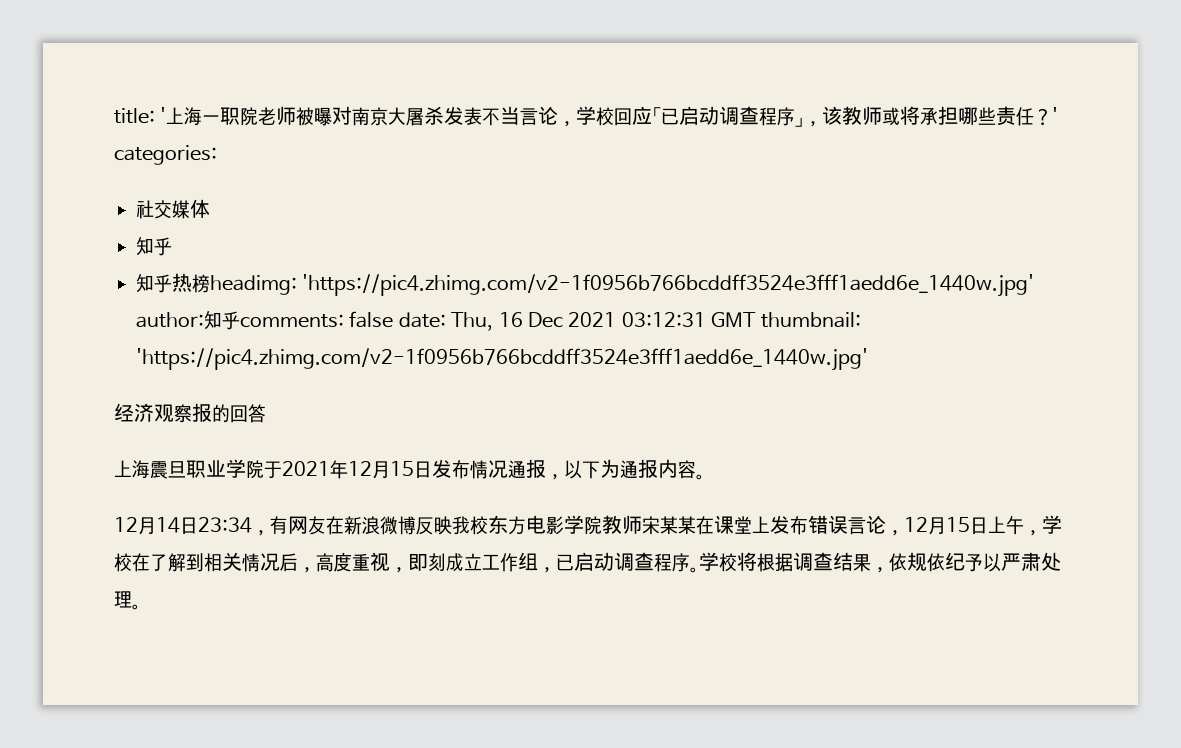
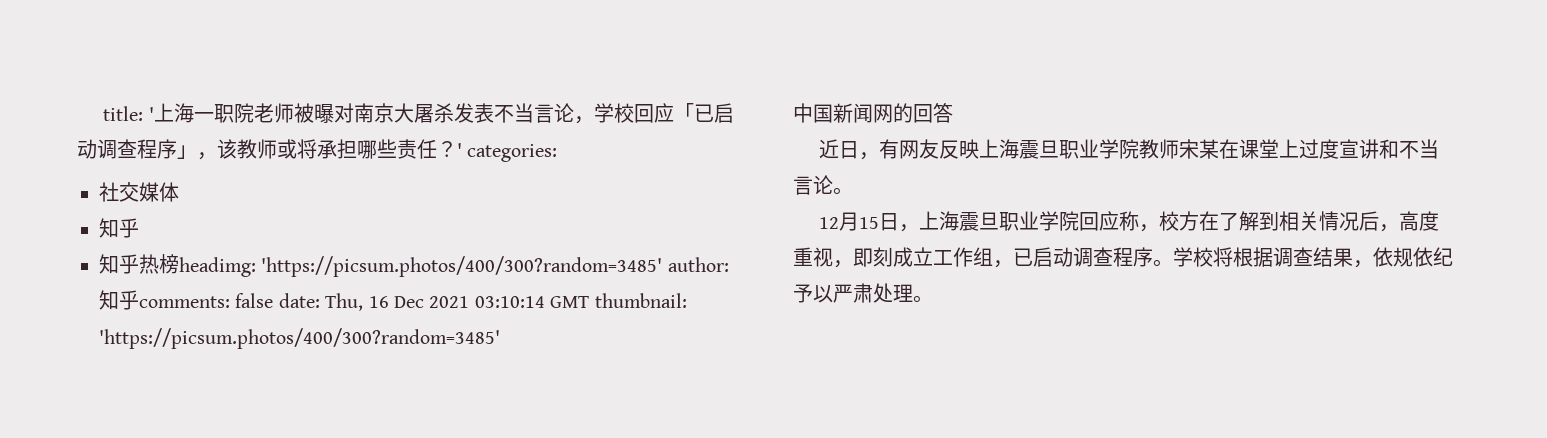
- 知乎热榜headimg: 'https://pic4.zhimg.com/v2-1f0956b766bcddff3524e3fff1aedd6e_1440w.jpg' author:知乎comments: false date: Thu, 16 Dec 2021 03:12:31 GMT thumbnail: 'https://pic4.zhimg.com/v2-1f0956b766bcddff3524e3fff1aedd6e_1440w.jpg'
- 经济观察报的回答
- 上海震旦职业学院于2021年12月15日发布情况通报，以下为通报内容。
- 12月14日23:34，有网友在新浪微博反映我校东方电影学院教师宋某某在课堂上发布错误言论，12月15日上午，学校在了解到相关情况后，高度重视，即刻成立工作组，已启动调查程序。
+ 知乎热榜headimg: 'https://picsum.photos/400/300?random=3485' author:知乎comments: false date: Thu, 16 Dec 2021 03:10:14 GMT thumbnail: 'https://picsum.photos/400/300?random=3485'
+ 中国新闻网的回答
+ 近日，有网友反映上海震旦职业学院教师宋某在课堂上过度宣讲和不当言论。
+ 12月15日，上海震旦职业学院回应称，校方在了解到相关情况后，高度重视，即刻成立工作组，已启动调查程序。

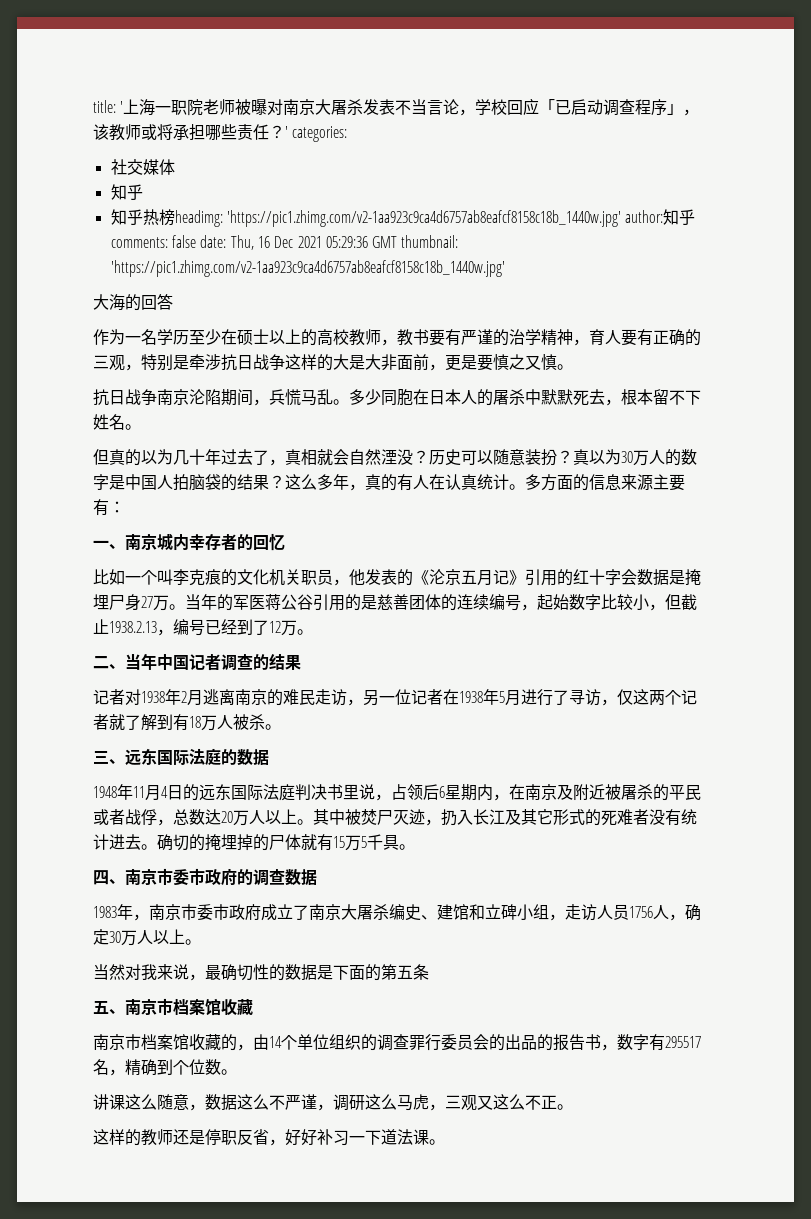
- 知乎热榜headimg: 'https://picsum.photos/400/300?random=3485' author:知乎comments: false date: Thu, 16 Dec 2021 03:10:14 GMT thumbnail: 'https://picsum.photos/400/300?random=3485'
- 中国新闻网的回答
- 近日，有网友反映上海震旦职业学院教师宋某在课堂上过度宣讲和不当言论。
- 12月15日，上海震旦职业学院回应称，校方在了解到相关情况后，高度重视，即刻成立工作组，已启动调查程序。学校将根据调查结果，依规依纪予以严肃处理。
+ 知乎热榜headimg: 'https://pic1.zhimg.com/v2-1aa923c9ca4d6757ab8eafcf8158c18b_1440w.jpg' author:知乎comments: false date: Thu, 16 Dec 2021 05:29:36 GMT thumbnail: 'https://pic1.zhimg.com/v2-1aa923c9ca4d6757ab8eafcf8158c18b_1440w.jpg'
+ 大海的回答
+ 作为一名学历至少在硕士以上的高校教师，教书要有严谨的治学精神，育人要有正确的三观，特别是牵涉抗日战争这样的大是大非面前，更是要慎之又慎。
+ 抗日战争南京沦陷期间，兵慌马乱。多少同胞在日本人的屠杀中默默死去，根本留不下姓名。
+ 但真的以为几十年过去了，真相就会自然湮没？历史可以随意装扮？真以为30万人的数字是中国人拍脑袋的结果？这么多年，真的有人在认真统计。多方面的信息来源主要有：
+ 一、南京城内幸存者的回忆
+ 比如一个叫李克痕的文化机关职员，他发表的《沦京五月记》引用的红十字会数据是掩埋尸身27万。当年的军医蒋公谷引用的是慈善团体的连续编号，起始数字比较小，但截止1938.2.13，编号已经到了12万。
+ 二、当年中国记者调查的结果
+ 记者对1938年2月逃离南京的难民走访，另一位记者在1938年5月进行了寻访，仅这两个记者就了解到有18万人被杀。
+ 三、远东国际法庭的数据
+ 1948年11月4日的远东国际法庭判决书里说，占领后6星期内，在南京及附近被屠杀的平民或者战俘，总数达20万人以上。其中被焚尸灭迹，扔入长江及其它形式的死难者没有统计进去。确切的掩埋掉的尸体就有15万5千具。
+ 四、南京市委市政府的调查数据
+ 1983年，南京市委市政府成立了南京大屠杀编史、建馆和立碑小组，走访人员1756人，确定30万人以上。
+ 当然对我来说，最确切性的数据是下面的第五条
+ 五、南京市档案馆收藏
+ 南京市档案馆收藏的，由14个单位组织的调查罪行委员会的出品的报告书，数字有295517名，精确到个位数。
+ 讲课这么随意，数据这么不严谨，调研这么马虎，三观又这么不正。
+ 这样的教师还是停职反省，好好补习一下道法课。

